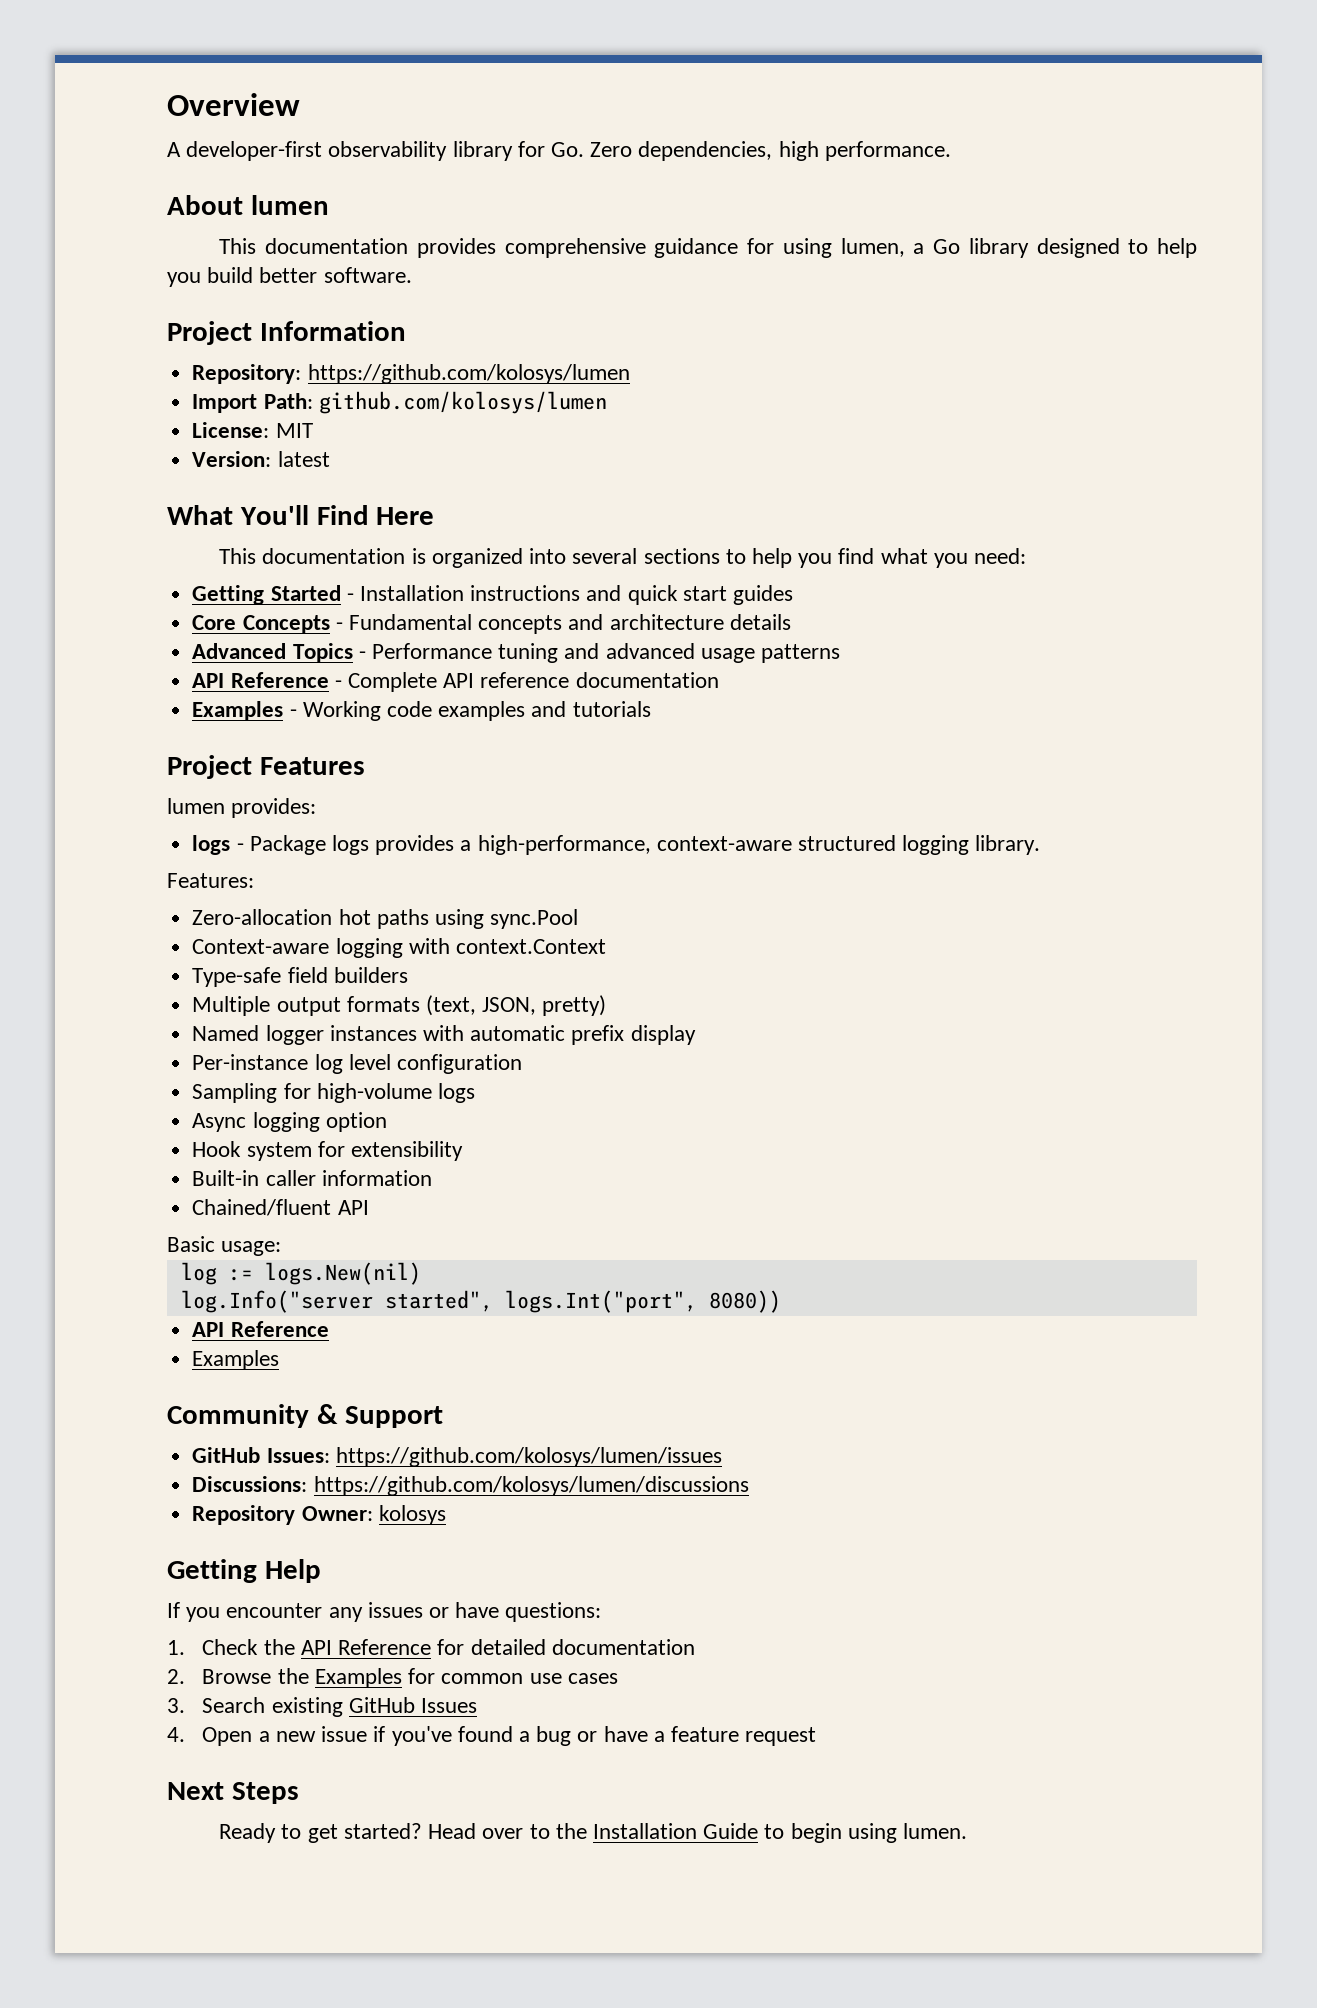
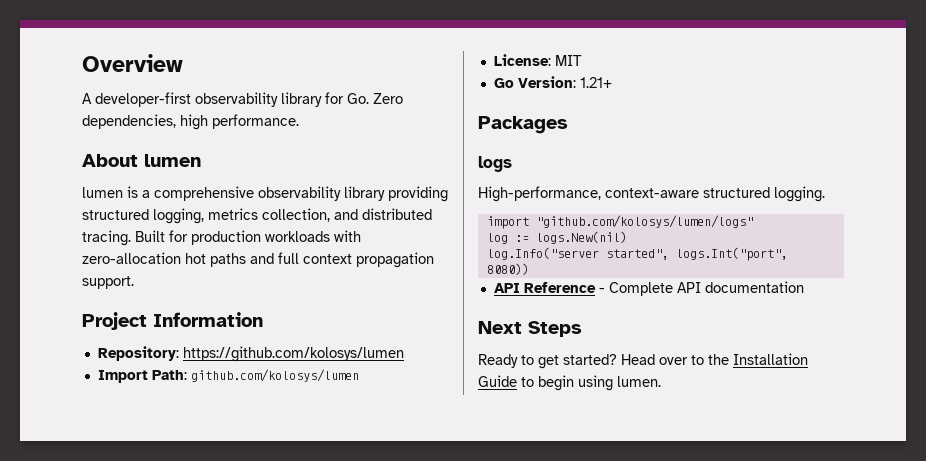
- This documentation provides comprehensive guidance for using lumen, a Go library designed to help you build better software.
+ lumen is a comprehensive observability library providing structured logging, metrics collection, and distributed tracing. Built for production workloads with zero-allocation hot paths and full context propagation support.
- Version: latest
- What You'll Find Here
- This documentation is organized into several sections to help you find what you need:
- Getting Started - Installation instructions and quick start guides
- Core Concepts - Fundamental concepts and architecture details
- Advanced Topics - Performance tuning and advanced usage patterns
- API Reference - Complete API reference documentation
- Examples - Working code examples and tutorials
- Project Features
- lumen provides:
- logs - Package logs provides a high-performance, context-aware structured logging library.
- Features:
- Zero-allocation hot paths using sync.Pool
- Context-aware logging with context.Context
- Type-safe field builders
- Multiple output formats (text, JSON, pretty)
- Named logger instances with automatic prefix display
- Per-instance log level configuration
- Sampling for high-volume logs
- Async logging option
- Hook system for extensibility
- Built-in caller information
- Chained/fluent API
- Basic usage:
+ Go Version: 1.21+
+ Packages
+ logs
+ High-performance, context-aware structured logging.
+ import "github.com/kolosys/lumen/logs"
  log.Info("server started", logs.Int("port", 8080))
- API Reference
- Examples
- Community & Support
- GitHub Issues: https://github.com/kolosys/lumen/issues
- Discussions: https://github.com/kolosys/lumen/discussions
- Repository Owner: kolosys
- Getting Help
- If you encounter any issues or have questions:
- 1. Check the API Reference for detailed documentation
- 2. Browse the Examples for common use cases
- 3. Search existing GitHub Issues
- 4. Open a new issue if you've found a bug or have a feature request
+ API Reference - Complete API documentation

